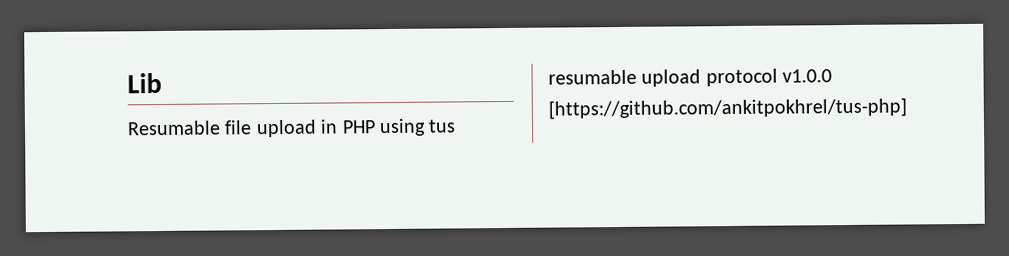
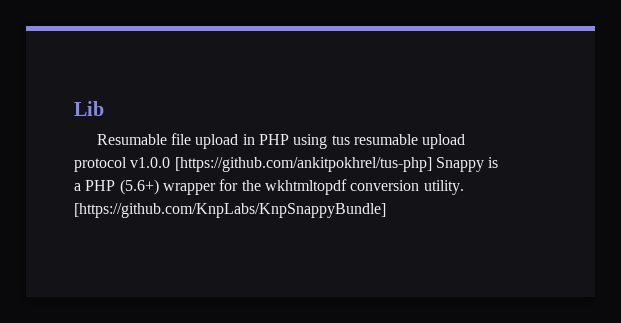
- Resumable file upload in PHP using tus resumable upload protocol v1.0.0 [https://github.com/ankitpokhrel/tus-php]
+ Resumable file upload in PHP using tus resumable upload protocol v1.0.0 [https://github.com/ankitpokhrel/tus-php] Snappy is a PHP (5.6+) wrapper for the wkhtmltopdf conversion utility. [https://github.com/KnpLabs/KnpSnappyBundle]

